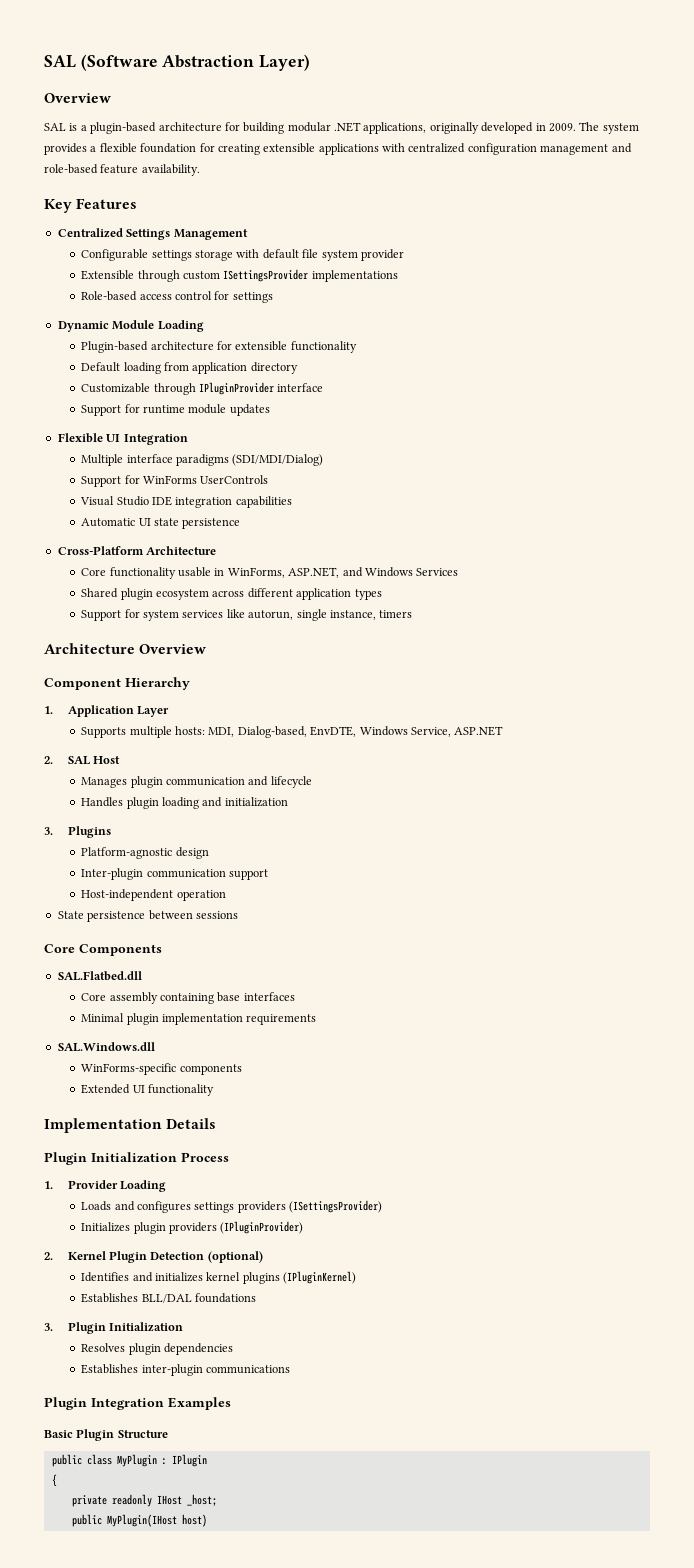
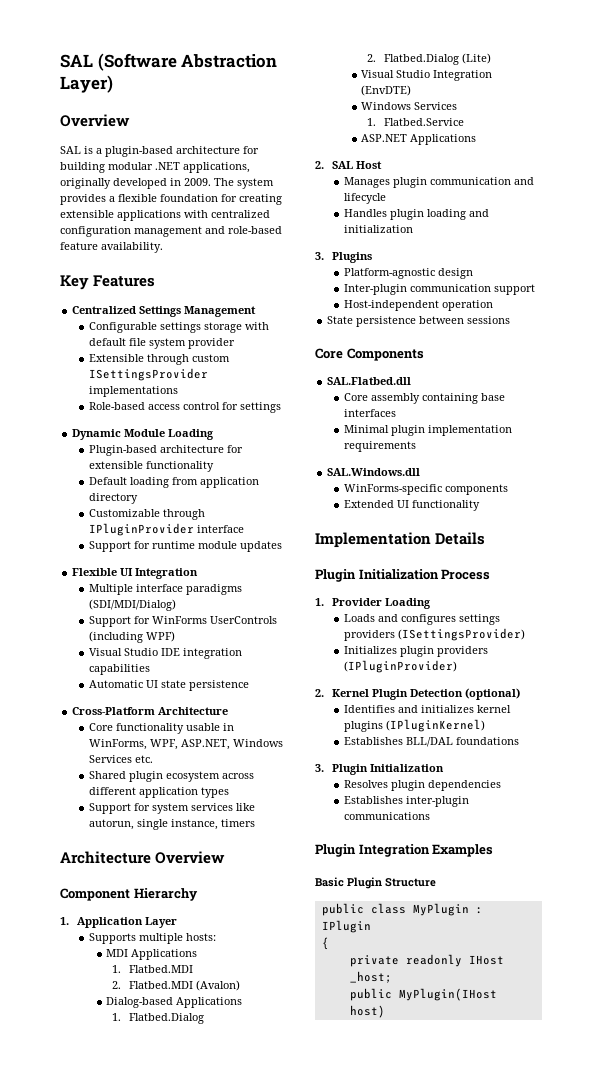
- Support for WinForms UserControls
+ Support for WinForms UserControls (including WPF)
- Core functionality usable in WinForms, ASP.NET, and Windows Services
+ Core functionality usable in WinForms, WPF, ASP.NET, Windows Services etc.
- Supports multiple hosts: MDI, Dialog-based, EnvDTE, Windows Service, ASP.NET
+ Supports multiple hosts:
+ MDI Applications
+ 1. Flatbed.MDI
+ 2. Flatbed.MDI (Avalon)
+ Dialog-based Applications
+ 1. Flatbed.Dialog
+ 2. Flatbed.Dialog (Lite)
+ Visual Studio Integration (EnvDTE)
+ Windows Services
+ 1. Flatbed.Service
+ ASP.NET Applications

